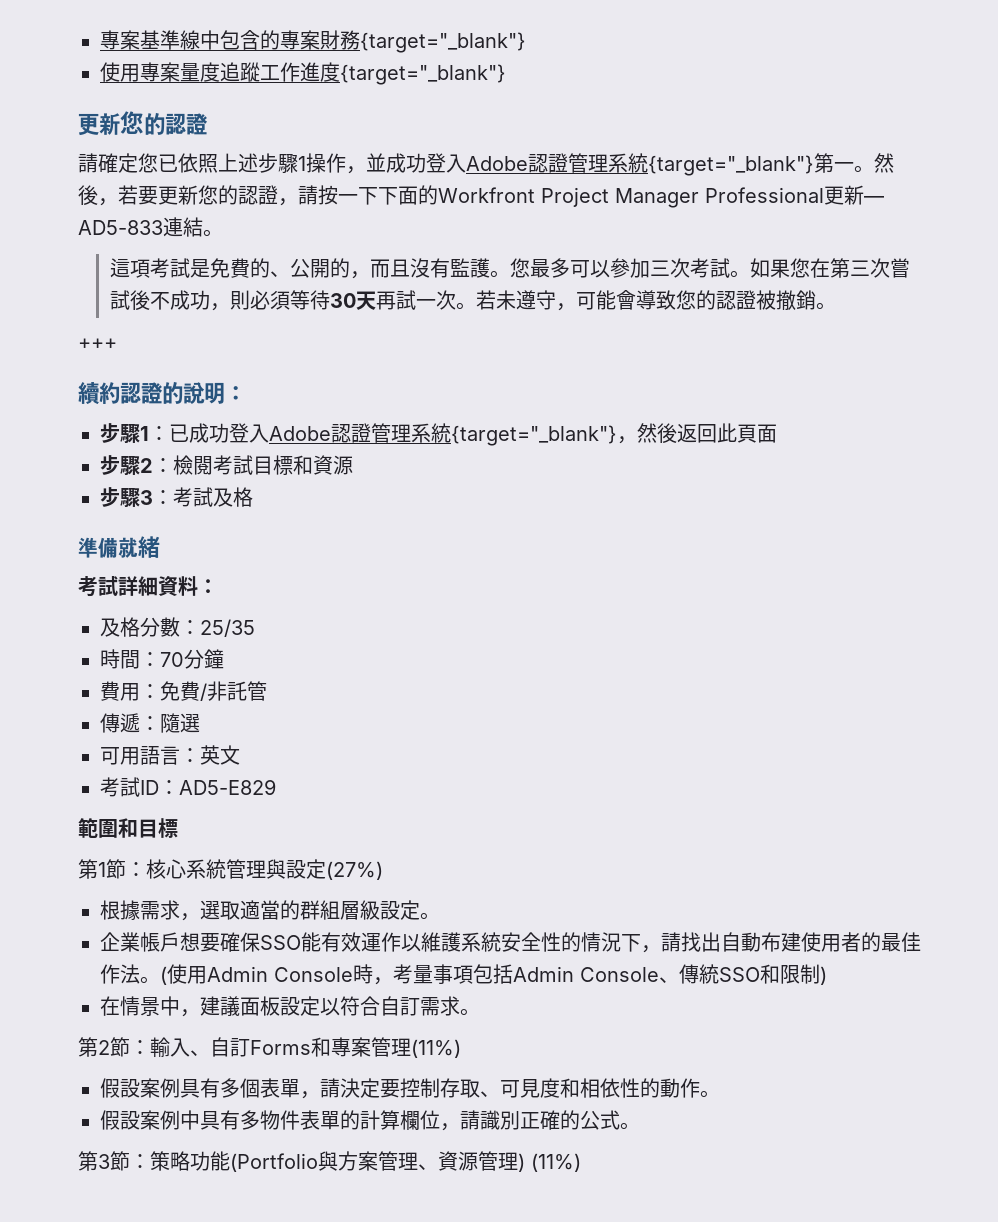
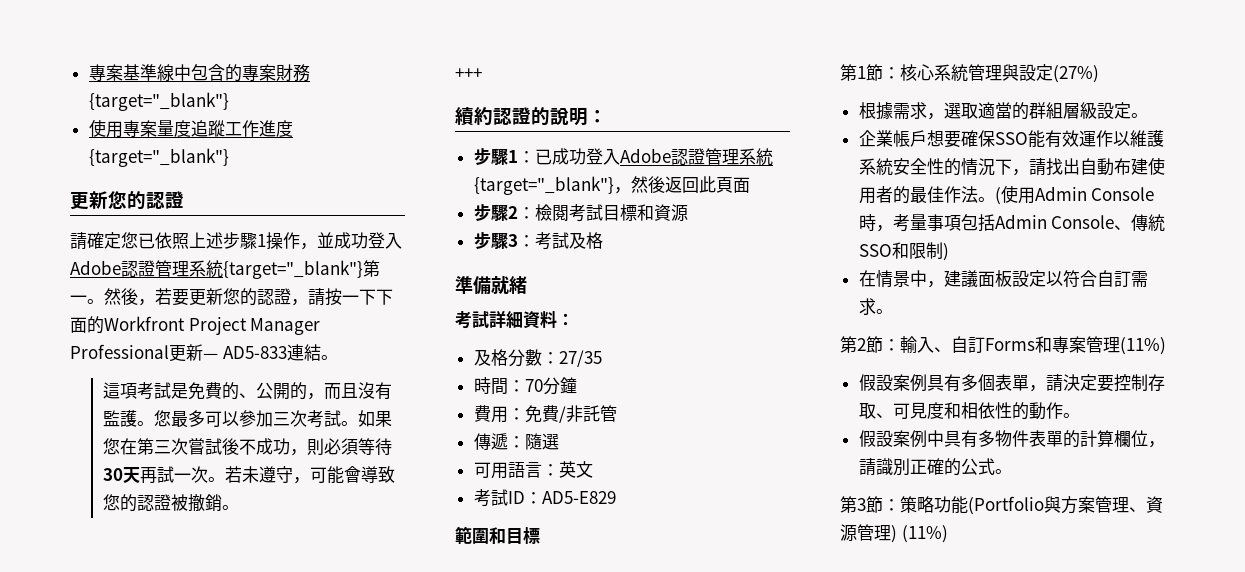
- 及格分數：25/35
+ 及格分數：27/35

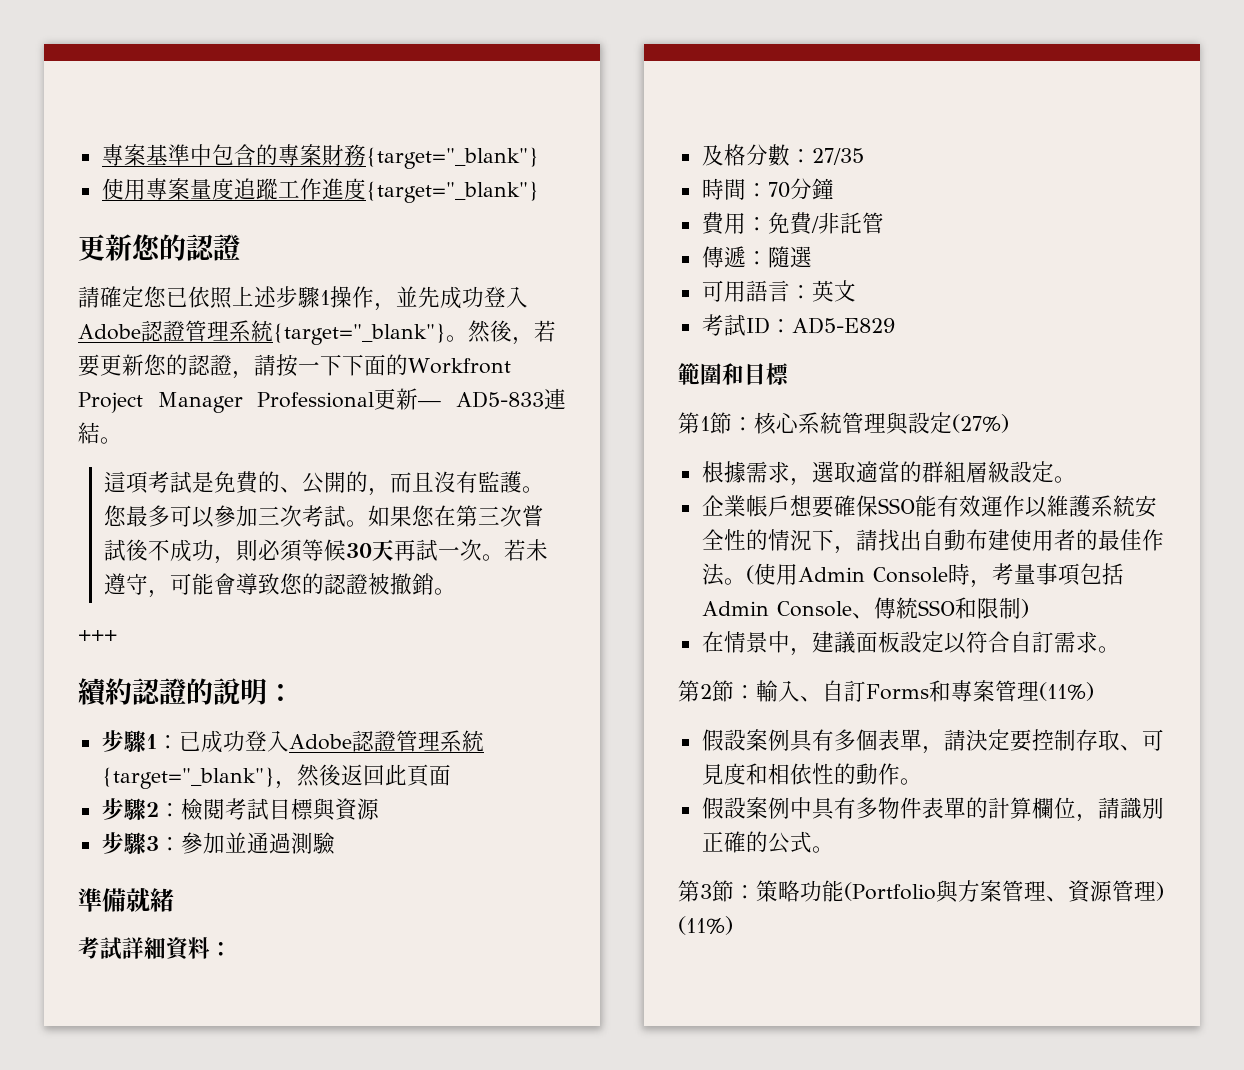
- 專案基準線中包含的專案財務{target="_blank"}
+ 專案基準中包含的專案財務{target="_blank"}
- 請確定您已依照上述步驟1操作，並成功登入Adobe認證管理系統{target="_blank"}第一。
+ 請確定您已依照上述步驟1操作，並先成功登入Adobe認證管理系統{target="_blank"}。
- 如果您在第三次嘗試後不成功，則必須等待30天再試一次。
+ 如果您在第三次嘗試後不成功，則必須等候30天再試一次。
- 步驟2：檢閱考試目標和資源
+ 步驟2：檢閱考試目標與資源
- 步驟3：考試及格
+ 步驟3：參加並通過測驗

